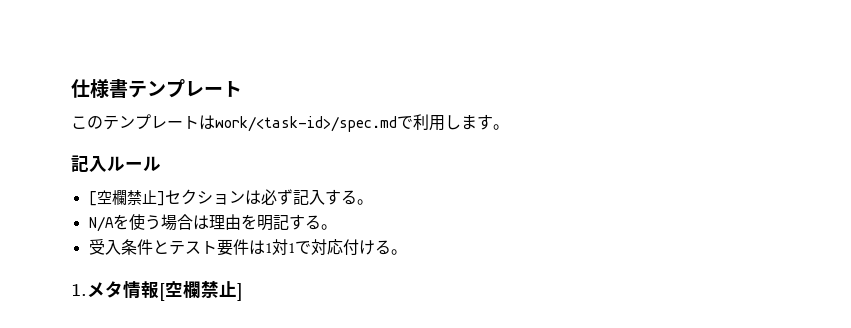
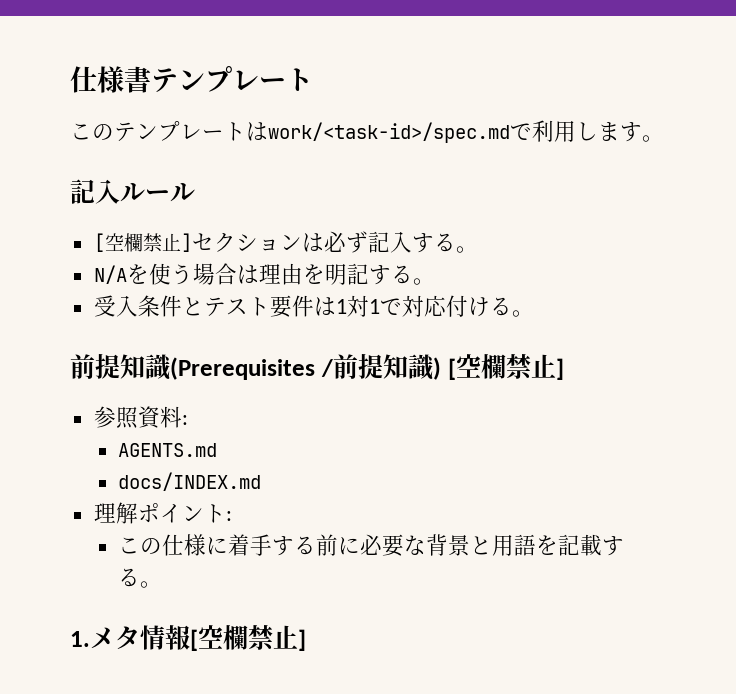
+ 前提知識(Prerequisites /前提知識) [空欄禁止]
+ 参照資料:
+ AGENTS.md
+ docs/INDEX.md
+ 理解ポイント:
+ この仕様に着手する前に必要な背景と用語を記載する。

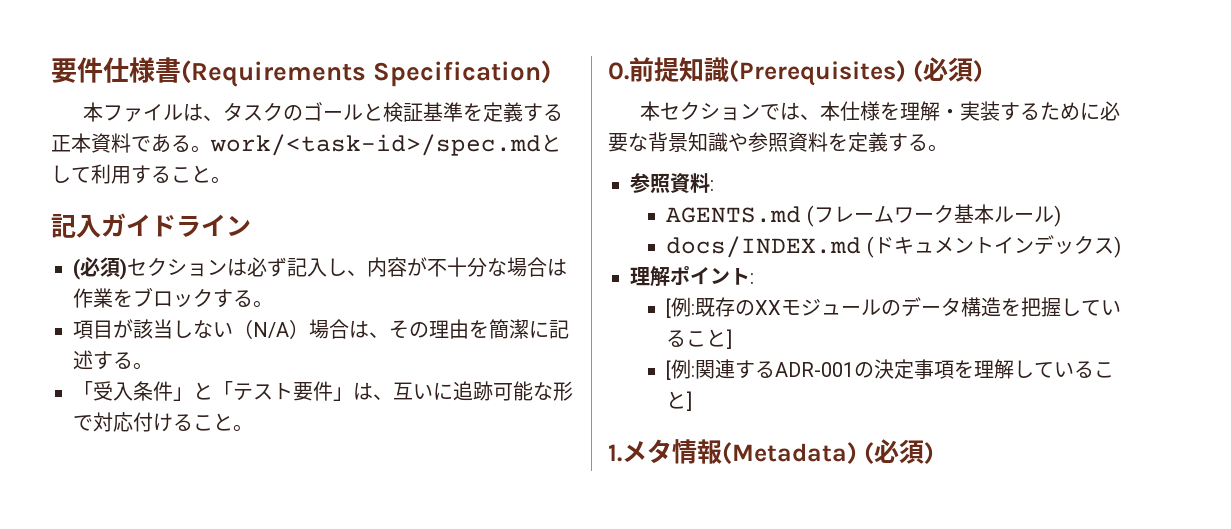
- 仕様書テンプレート
- このテンプレートはwork/<task-id>/spec.mdで利用します。
- 記入ルール
- [空欄禁止]セクションは必ず記入する。
- N/Aを使う場合は理由を明記する。
- 受入条件とテスト要件は1対1で対応付ける。
- 前提知識(Prerequisites /前提知識) [空欄禁止]
+ 要件仕様書(Requirements Specification)
+ 本ファイルは、タスクのゴールと検証基準を定義する正本資料である。work/<task-id>/spec.mdとして利用すること。
+ 記入ガイドライン
+ (必須)セクションは必ず記入し、内容が不十分な場合は作業をブロックする。
+ 項目が該当しない（N/A）場合は、その理由を簡潔に記述する。
+ 「受入条件」と「テスト要件」は、互いに追跡可能な形で対応付けること。
+ 0.前提知識(Prerequisites) (必須)
+ 本セクションでは、本仕様を理解・実装するために必要な背景知識や参照資料を定義する。
  参照資料:
- AGENTS.md
- docs/INDEX.md
+ AGENTS.md (フレームワーク基本ルール)
+ docs/INDEX.md (ドキュメントインデックス)
  理解ポイント:
- この仕様に着手する前に必要な背景と用語を記載する。
+ [例:既存のXXモジュールのデータ構造を把握していること]
+ [例:関連するADR-001の決定事項を理解していること]
- 1.メタ情報[空欄禁止]
+ 1.メタ情報(Metadata) (必須)

